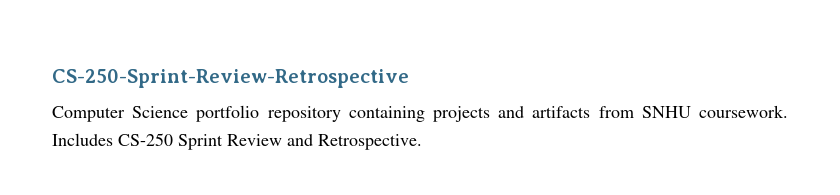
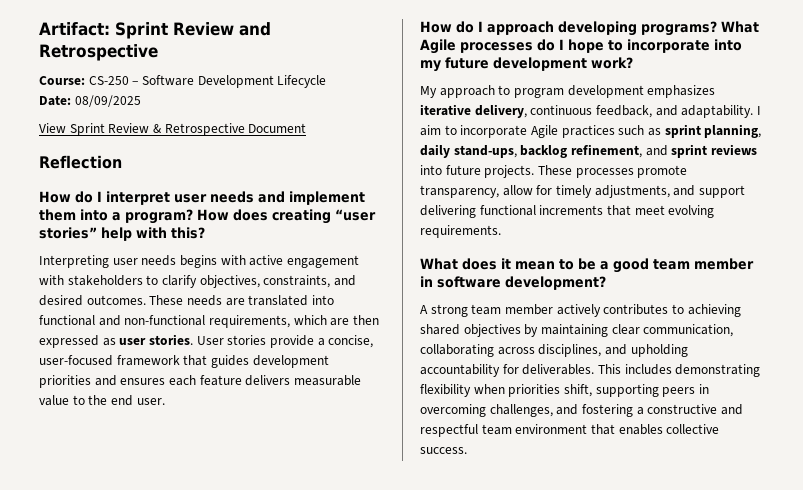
- CS-250-Sprint-Review-Retrospective
- Computer Science portfolio repository containing projects and artifacts from SNHU coursework. Includes CS-250 Sprint Review and Retrospective.
+ Artifact: Sprint Review and Retrospective
+ Course: CS-250 – Software Development Lifecycle
+ Date: 08/09/2025
+ View Sprint Review & Retrospective Document
+ Reflection
+ How do I interpret user needs and implement them into a program? How does creating “user stories” help with this?
+ Interpreting user needs begins with active engagement with stakeholders to clarify objectives, constraints, and desired outcomes. These needs are translated into functional and non-functional requirements, which are then expressed as user stories. User stories provide a concise, user-focused framework that guides development priorities and ensures each feature delivers measurable value to the end user.
+ How do I approach developing programs? What Agile processes do I hope to incorporate into my future development work?
+ My approach to program development emphasizes iterative delivery, continuous feedback, and adaptability. I aim to incorporate Agile practices such as sprint planning, daily stand-ups, backlog refinement, and sprint reviews into future projects. These processes promote transparency, allow for timely adjustments, and support delivering functional increments that meet evolving requirements.
+ What does it mean to be a good team member in software development?
+ A strong team member actively contributes to achieving shared objectives by maintaining clear communication, collaborating across disciplines, and upholding accountability for deliverables. This includes demonstrating flexibility when priorities shift, supporting peers in overcoming challenges, and fostering a constructive and respectful team environment that enables collective success.

